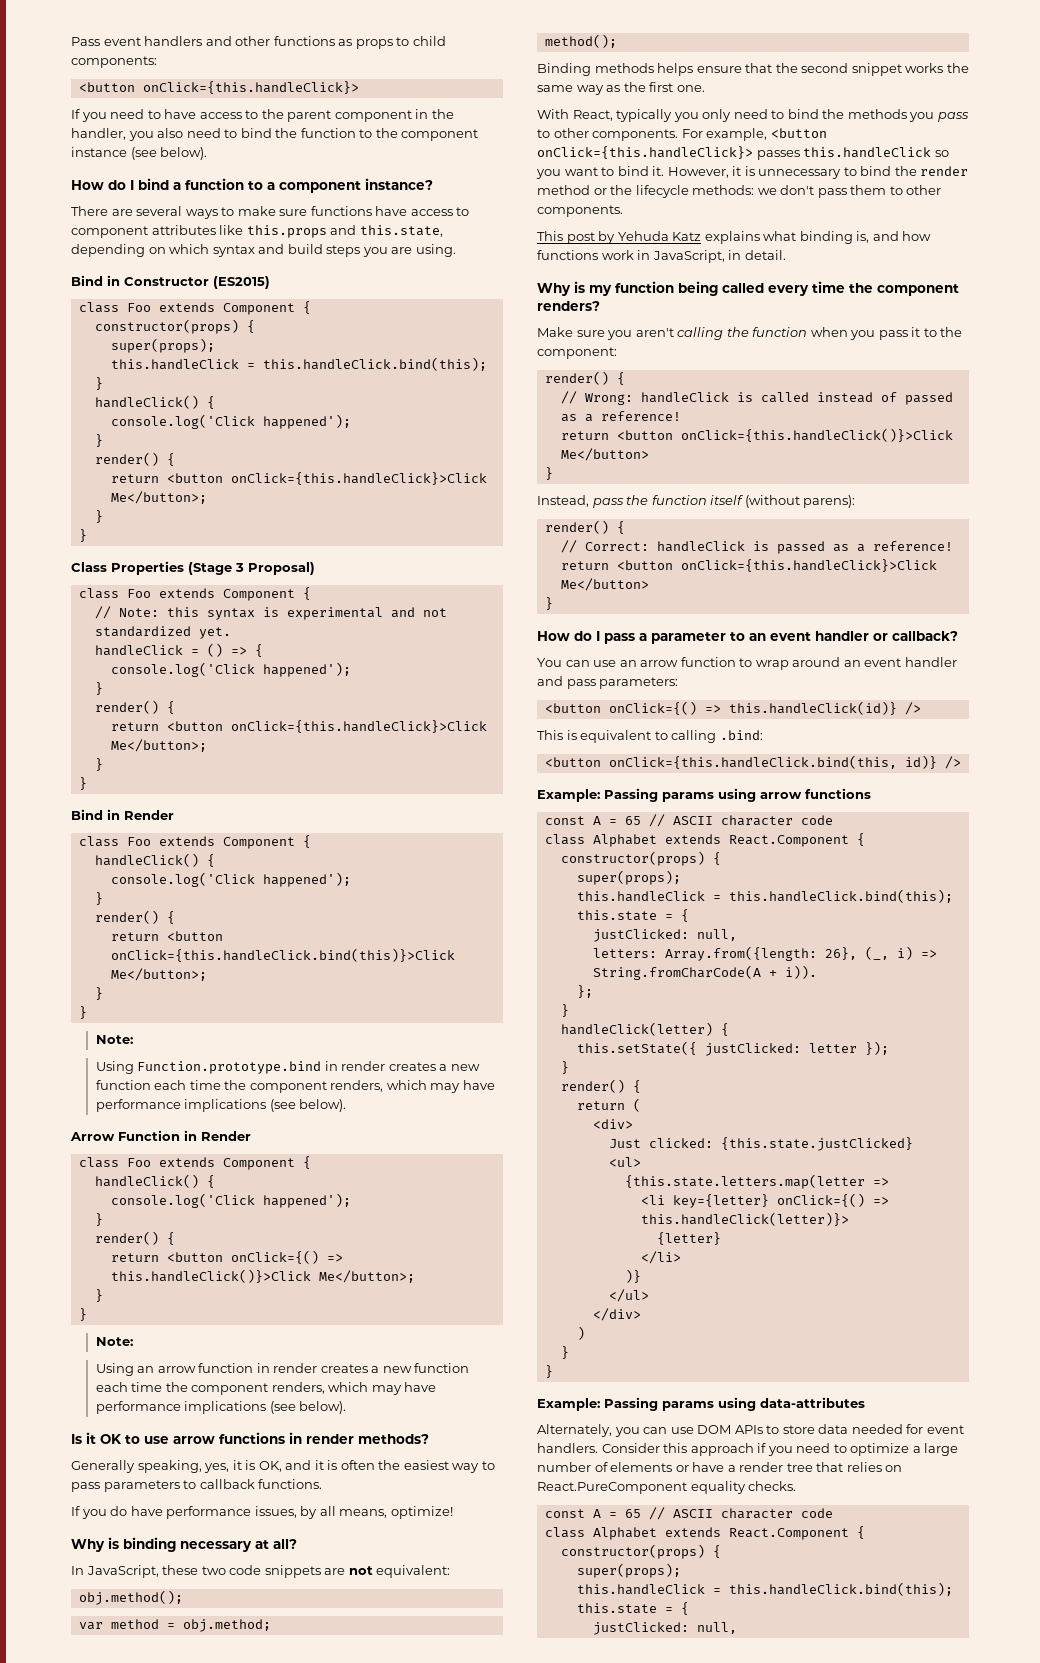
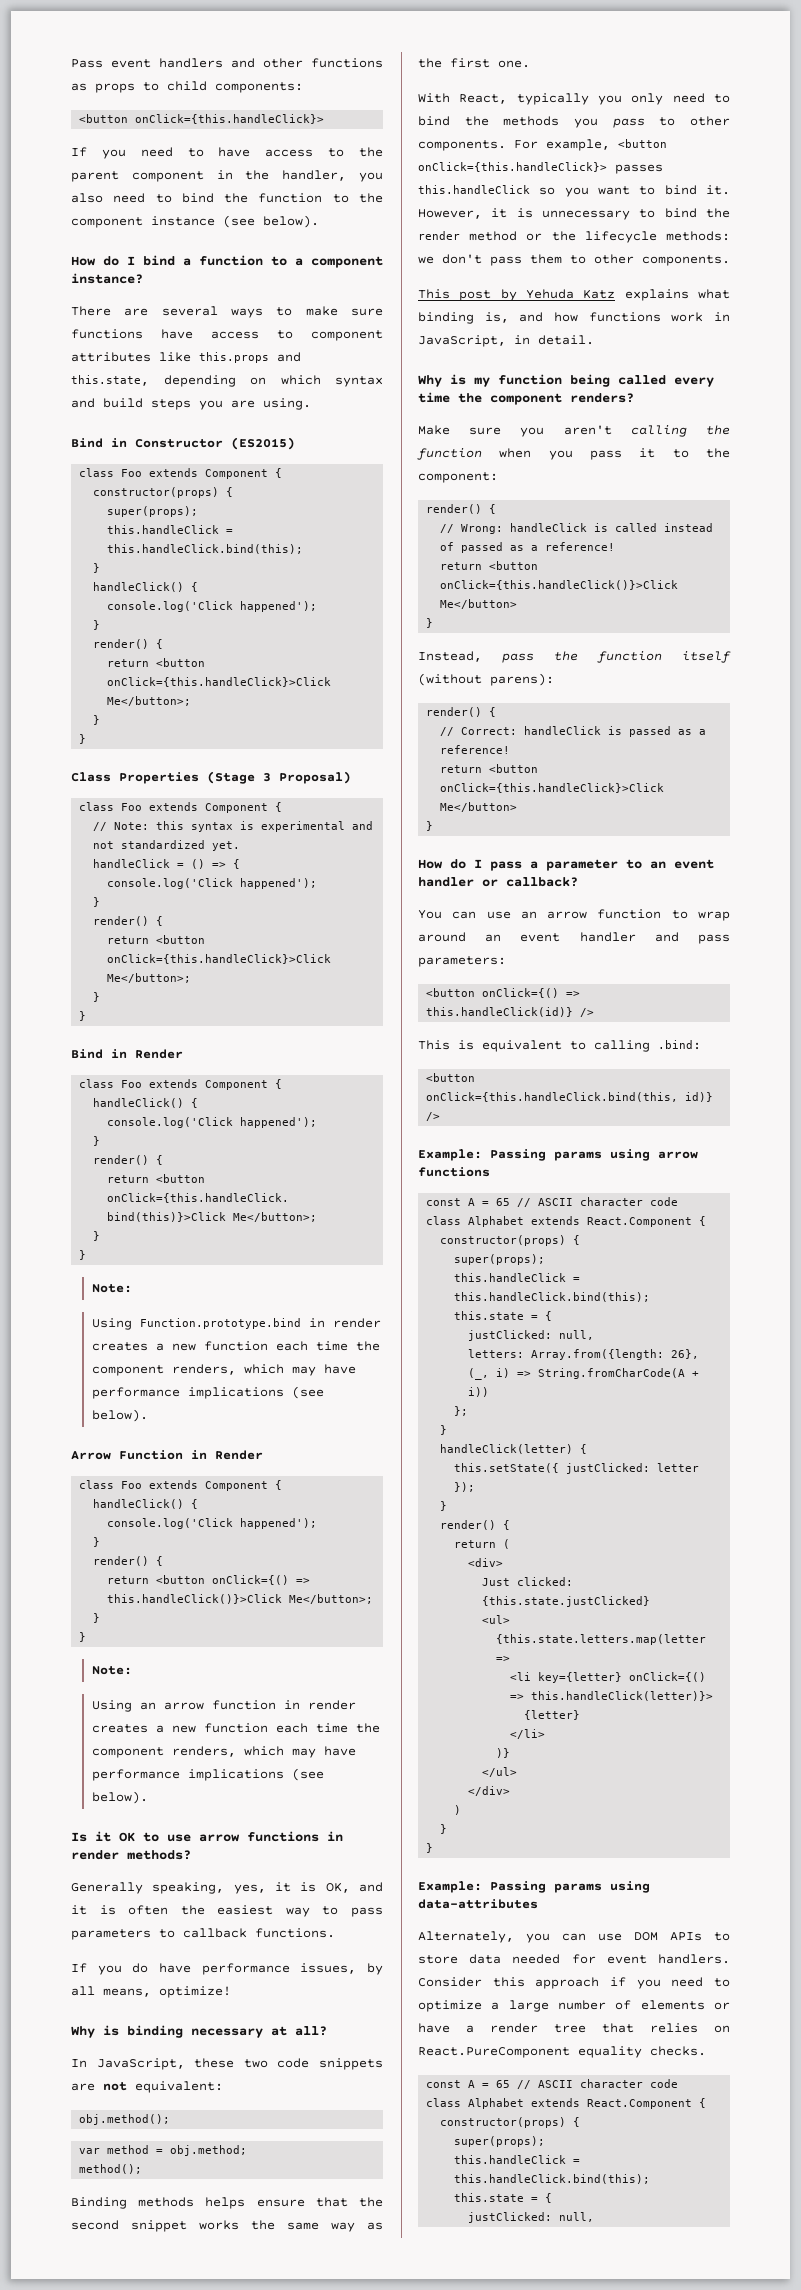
- letters: Array.from({length: 26}, (_, i) => String.fromCharCode(A + i)).
+ letters: Array.from({length: 26}, (_, i) => String.fromCharCode(A + i))

